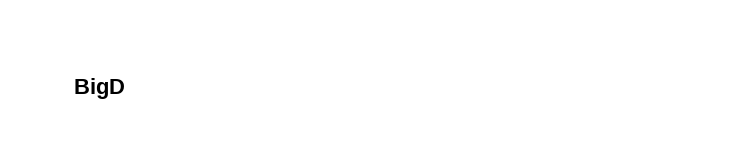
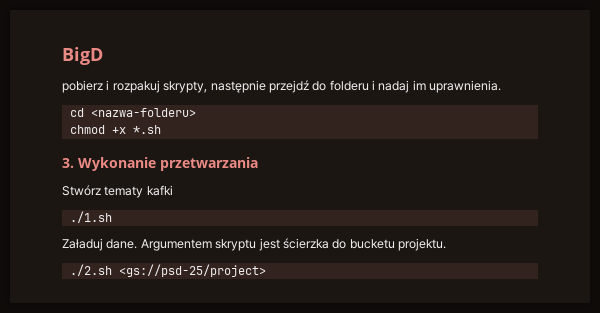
+ pobierz i rozpakuj skrypty, następnie przejdź do folderu i nadaj im uprawnienia.
+ cd <nazwa-folderu>
+ chmod +x *.sh
+ 3. Wykonanie przetwarzania
+ Stwórz tematy kafki
+ ./1.sh
+ Załaduj dane. Argumentem skryptu jest ścierzka do bucketu projektu.
+ ./2.sh <gs://psd-25/project>

